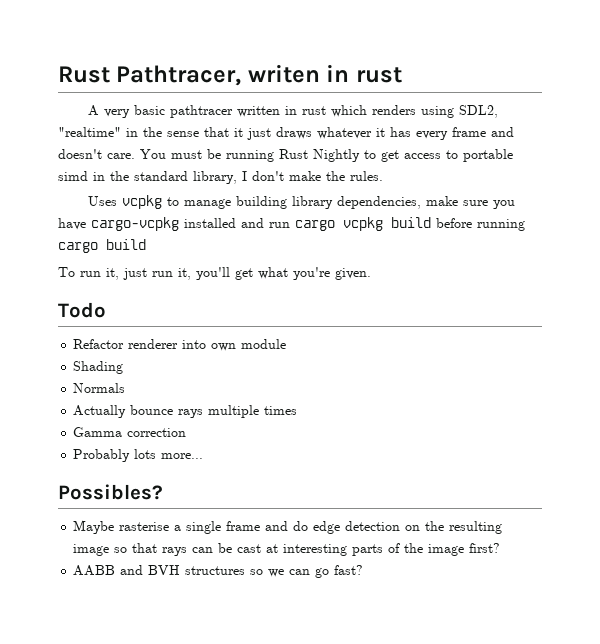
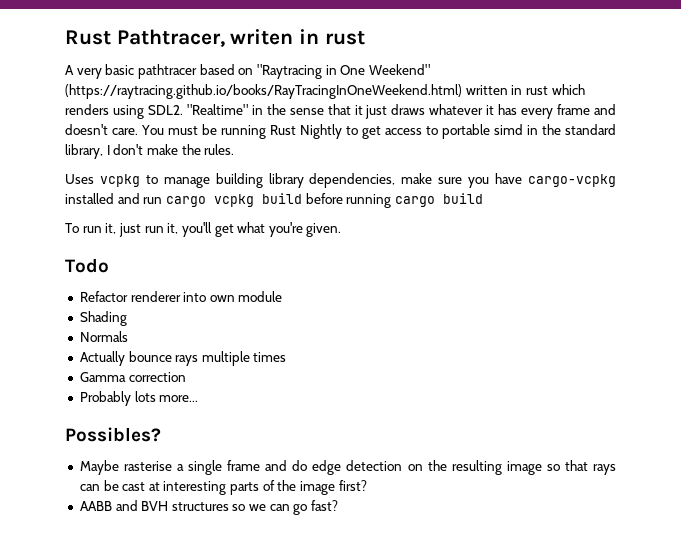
- A very basic pathtracer written in rust which renders using SDL2, "realtime" in the sense that it just draws whatever it has every frame and doesn't care.
+ A very basic pathtracer based on "Raytracing in One Weekend" (https://raytracing.github.io/books/RayTracingInOneWeekend.html) written in rust which renders using SDL2. "Realtime" in the sense that it just draws whatever it has every frame and doesn't care.

